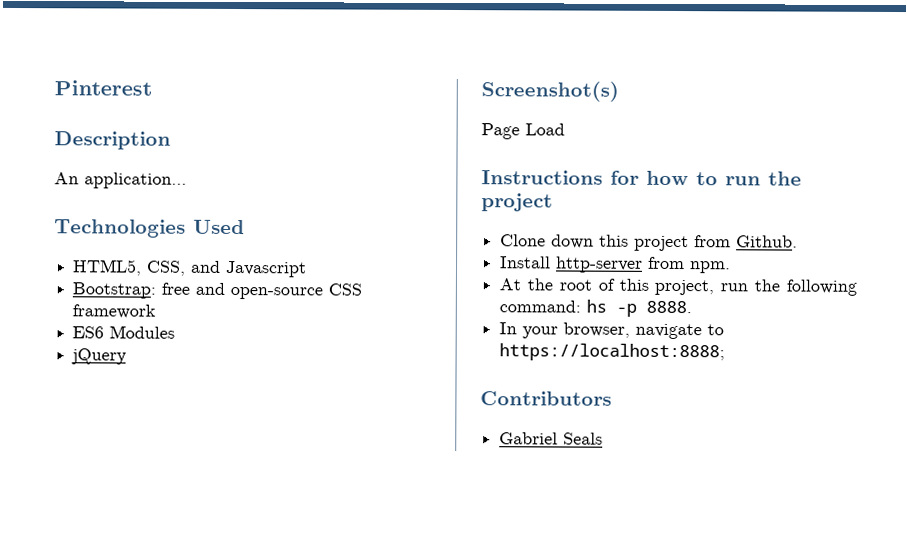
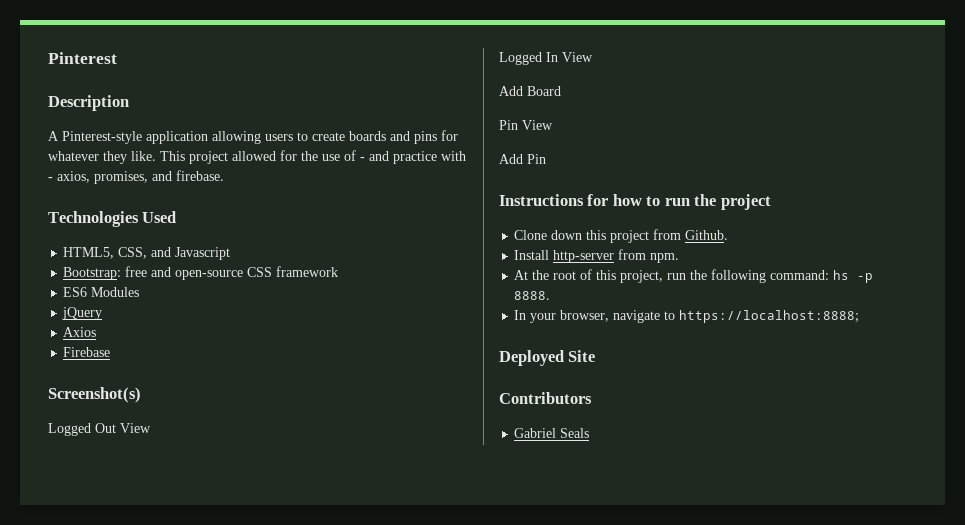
- An application...
+ A Pinterest-style application allowing users to create boards and pins for whatever they like. This project allowed for the use of - and practice with - axios, promises, and firebase.
+ Axios
+ Firebase
- Page Load
+ Logged Out View
+ Logged In View
+ Add Board
+ Pin View
+ Add Pin
+ Deployed Site

